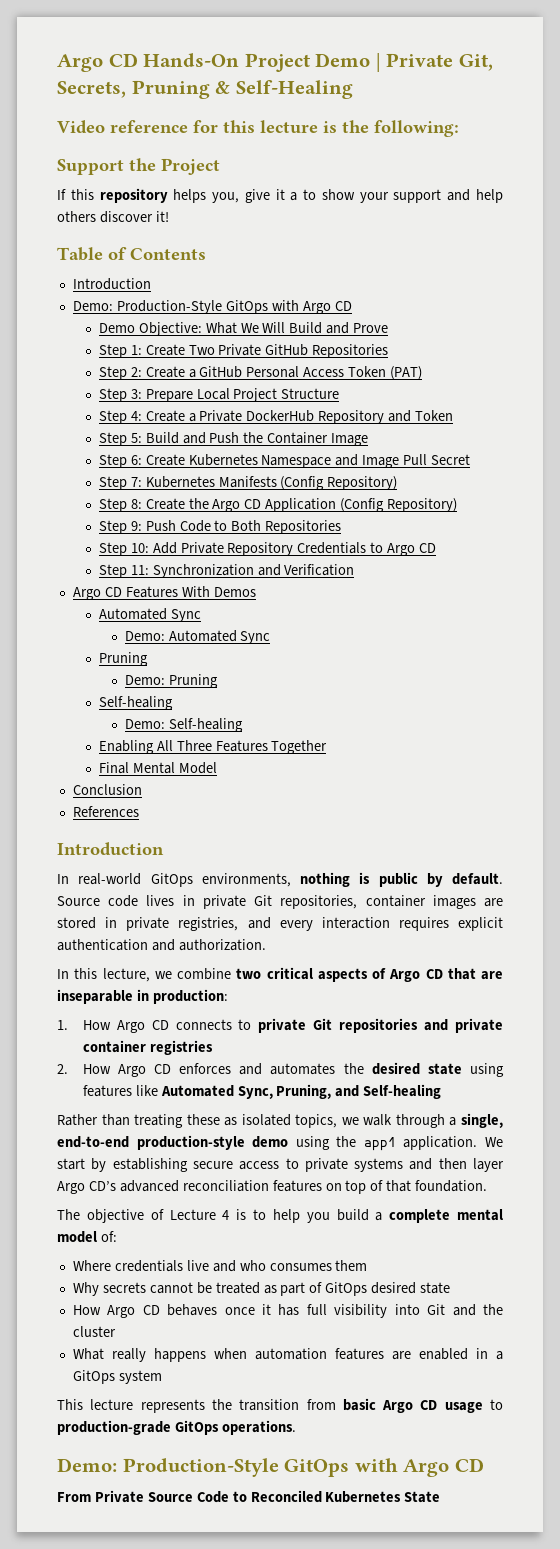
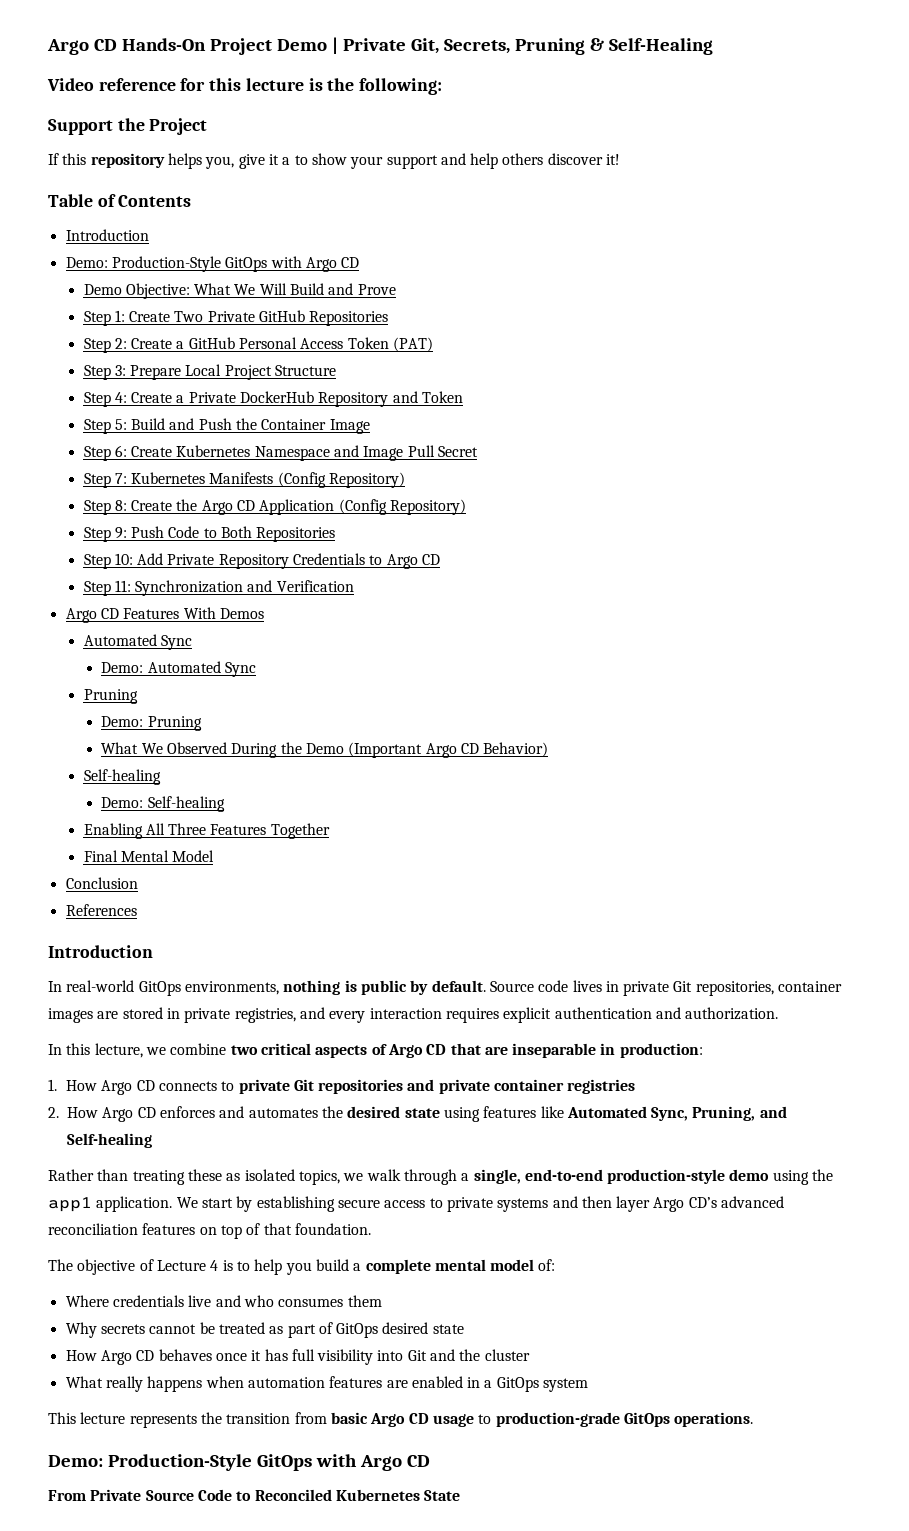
+ What We Observed During the Demo (Important Argo CD Behavior)

